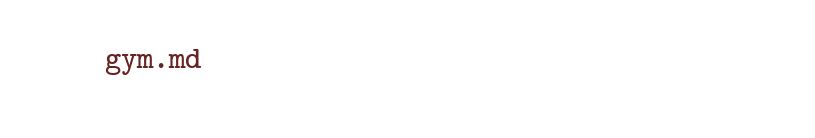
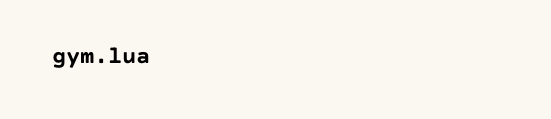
- gym.md
+ gym.lua

